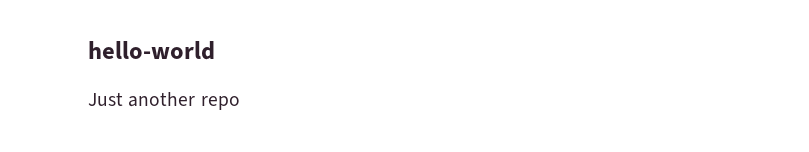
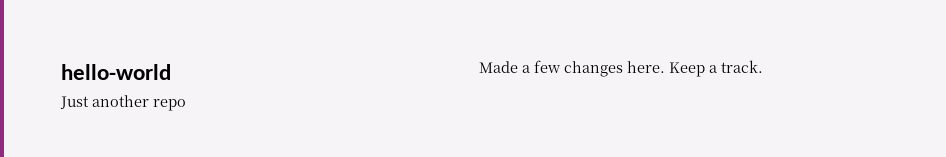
+ Made a few changes here. Keep a track.

